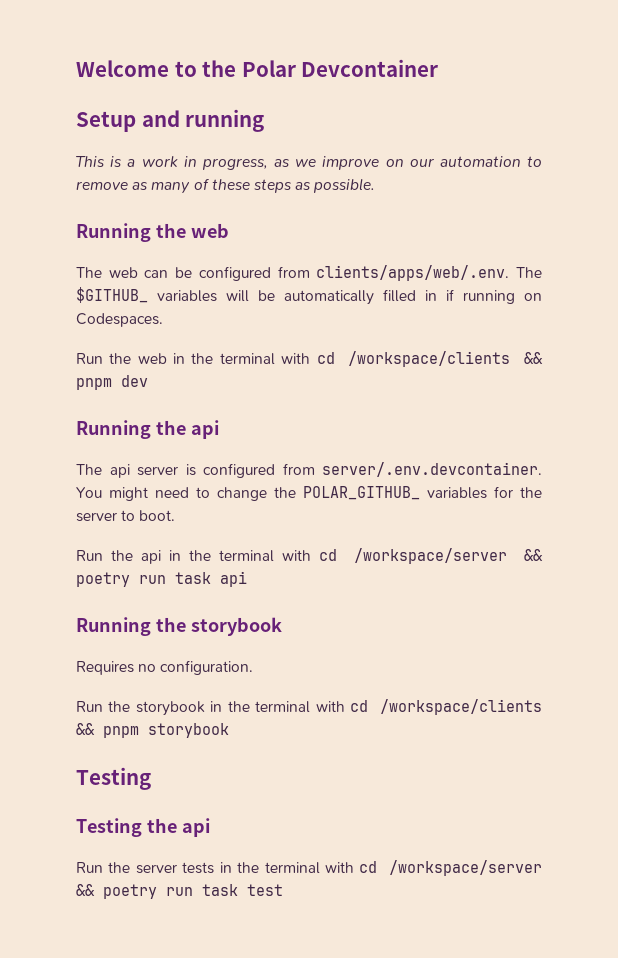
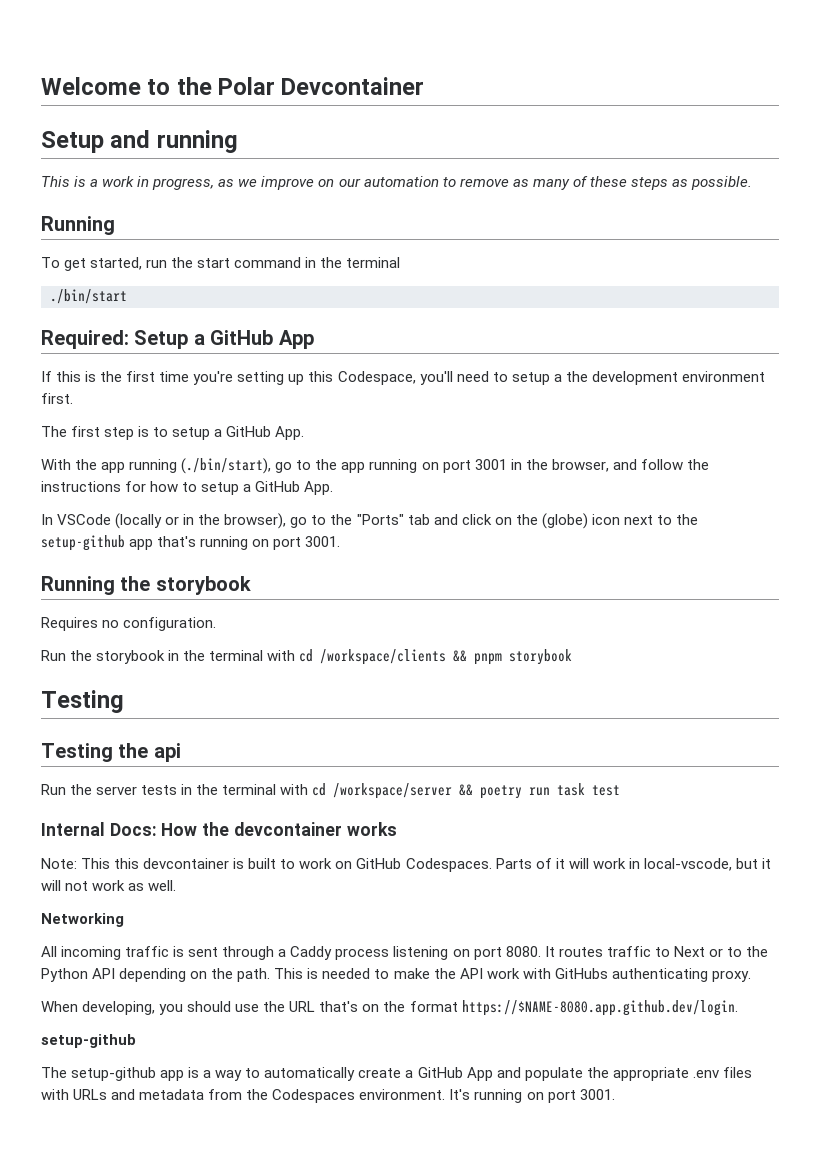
  This is a work in progress, as we improve on our automation to remove as many of these steps as possible.
- Running the web
- The web can be configured from clients/apps/web/.env. The $GITHUB_ variables will be automatically filled in if running on Codespaces.
- Run the web in the terminal with cd /workspace/clients && pnpm dev
- Running the api
- The api server is configured from server/.env.devcontainer. You might need to change the POLAR_GITHUB_ variables for the server to boot.
- Run the api in the terminal with cd /workspace/server && poetry run task api
+ Running
+ To get started, run the start command in the terminal
+ ./bin/start
+ Required: Setup a GitHub App
+ If this is the first time you're setting up this Codespace, you'll need to setup a the development environment first.
+ The first step is to setup a GitHub App.
+ With the app running (./bin/start), go to the app running on port 3001 in the browser, and follow the instructions for how to setup a GitHub App.
+ In VSCode (locally or in the browser), go to the "Ports" tab and click on the (globe) icon next to the setup-github app that's running on port 3001.
+ Internal Docs: How the devcontainer works
+ Note: This this devcontainer is built to work on GitHub Codespaces. Parts of it will work in local-vscode, but it will not work as well.
+ Networking
+ All incoming traffic is sent through a Caddy process listening on port 8080. It routes traffic to Next or to the Python API depending on the path. This is needed to make the API work with GitHubs authenticating proxy.
+ When developing, you should use the URL that's on the format https://$NAME-8080.app.github.dev/login.
+ setup-github
+ The setup-github app is a way to automatically create a GitHub App and populate the appropriate .env files with URLs and metadata from the Codespaces environment. It's running on port 3001.

